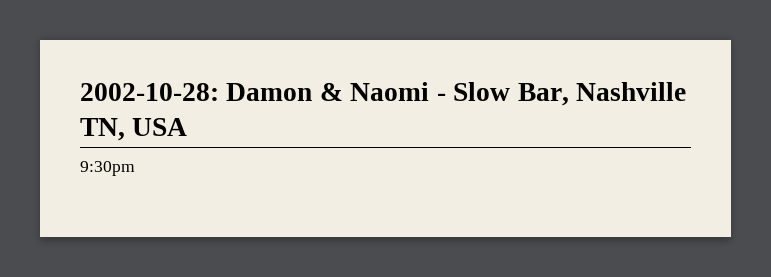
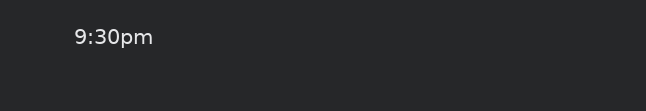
- 2002-10-28: Damon & Naomi - Slow Bar, Nashville TN, USA

